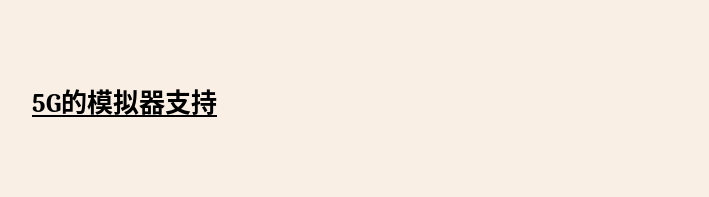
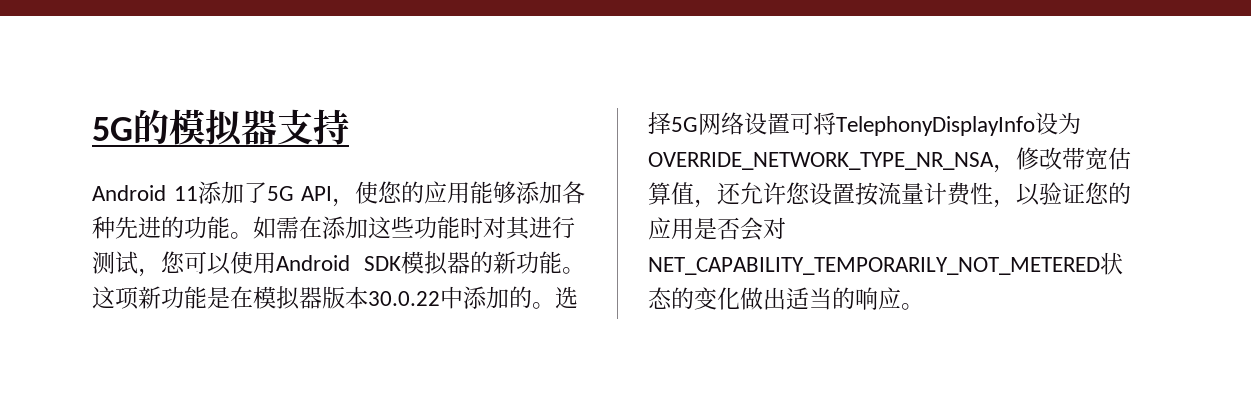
+ Android 11添加了5G API，使您的应用能够添加各种先进的功能。如需在添加这些功能时对其进行测试，您可以使用Android SDK模拟器的新功能。这项新功能是在模拟器版本30.0.22中添加的。选择5G网络设置可将TelephonyDisplayInfo设为OVERRIDE_NETWORK_TYPE_NR_NSA，修改带宽估算值，还允许您设置按流量计费性，以验证您的应用是否会对NET_CAPABILITY_TEMPORARILY_NOT_METERED状态的变化做出适当的响应。

